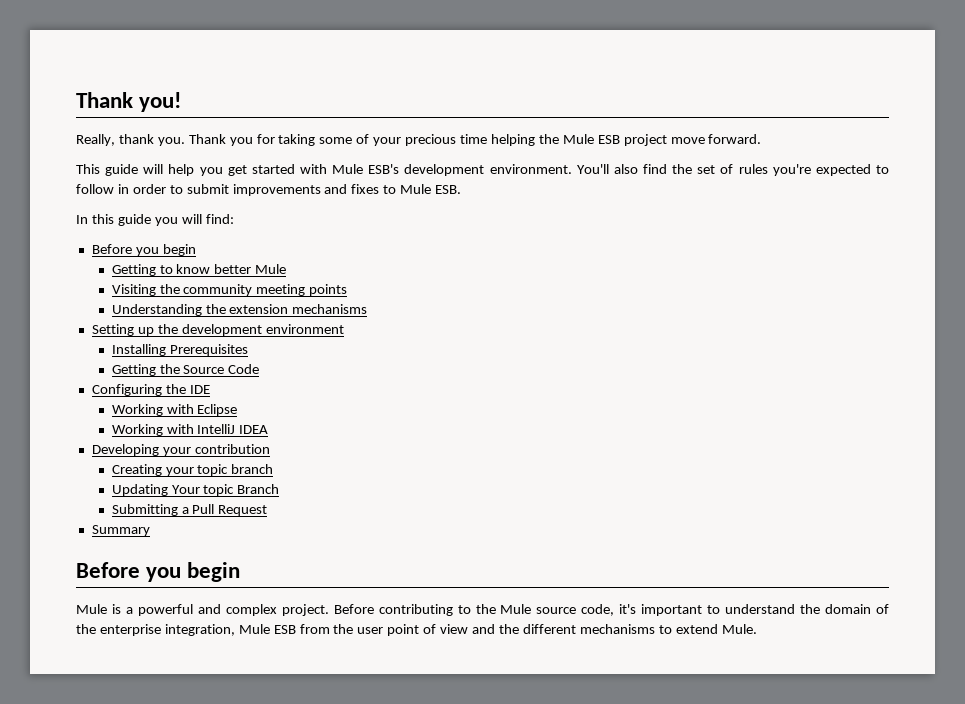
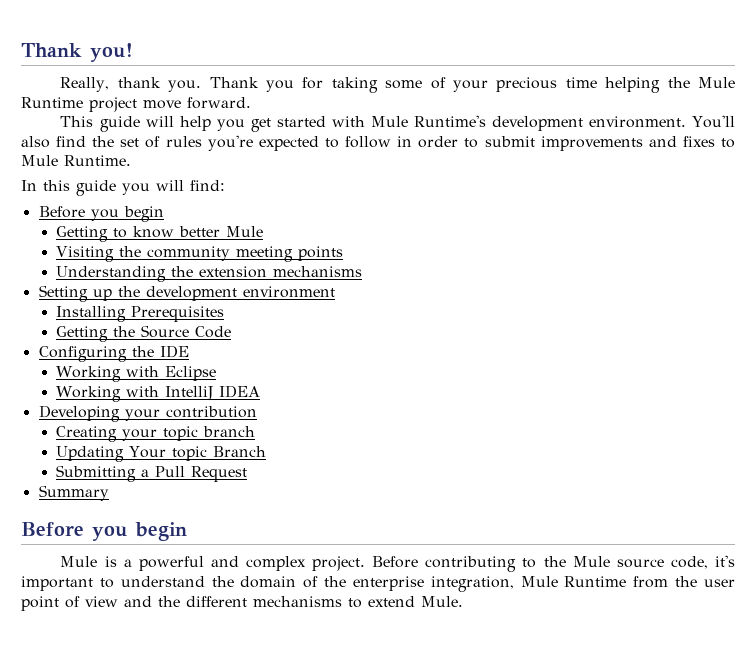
- Thank you for taking some of your precious time helping the Mule ESB project move forward.
+ Thank you for taking some of your precious time helping the Mule Runtime project move forward.
- This guide will help you get started with Mule ESB's development environment.
+ This guide will help you get started with Mule Runtime's development environment.
- You'll also find the set of rules you're expected to follow in order to submit improvements and fixes to Mule ESB.
+ You'll also find the set of rules you're expected to follow in order to submit improvements and fixes to Mule Runtime.
- Before contributing to the Mule source code, it's important to understand the domain of the enterprise integration, Mule ESB from the user point of view and the different mechanisms to extend Mule.
+ Before contributing to the Mule source code, it's important to understand the domain of the enterprise integration, Mule Runtime from the user point of view and the different mechanisms to extend Mule.

